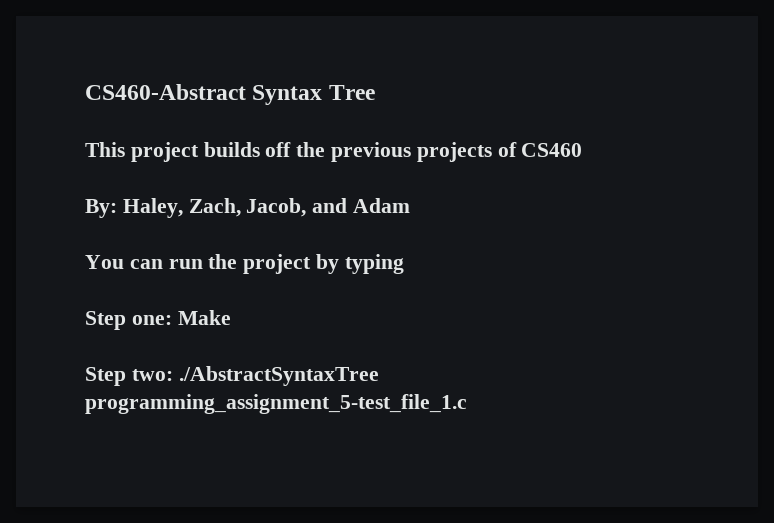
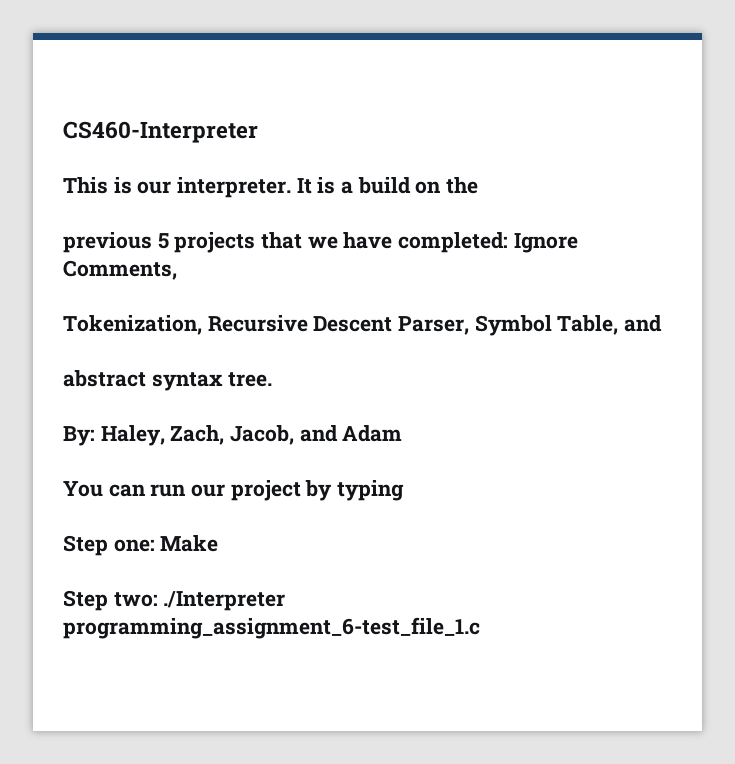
- CS460-Abstract Syntax Tree
- This project builds off the previous projects of CS460
+ CS460-Interpreter
+ This is our interpreter. It is a build on the
+ previous 5 projects that we have completed: Ignore Comments,
+ Tokenization, Recursive Descent Parser, Symbol Table, and
+ abstract syntax tree.
- You can run the project by typing
+ You can run our project by typing
- Step two: ./AbstractSyntaxTree programming_assignment_5-test_file_1.c
+ Step two: ./Interpreter programming_assignment_6-test_file_1.c

